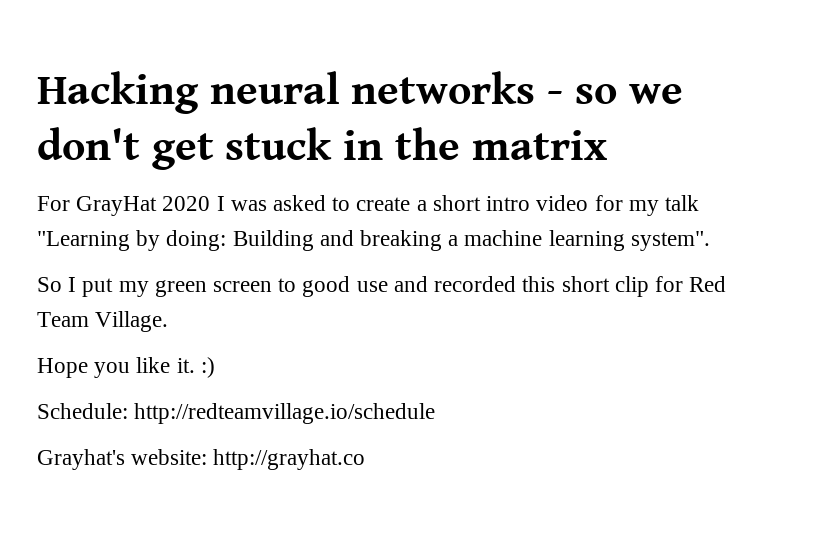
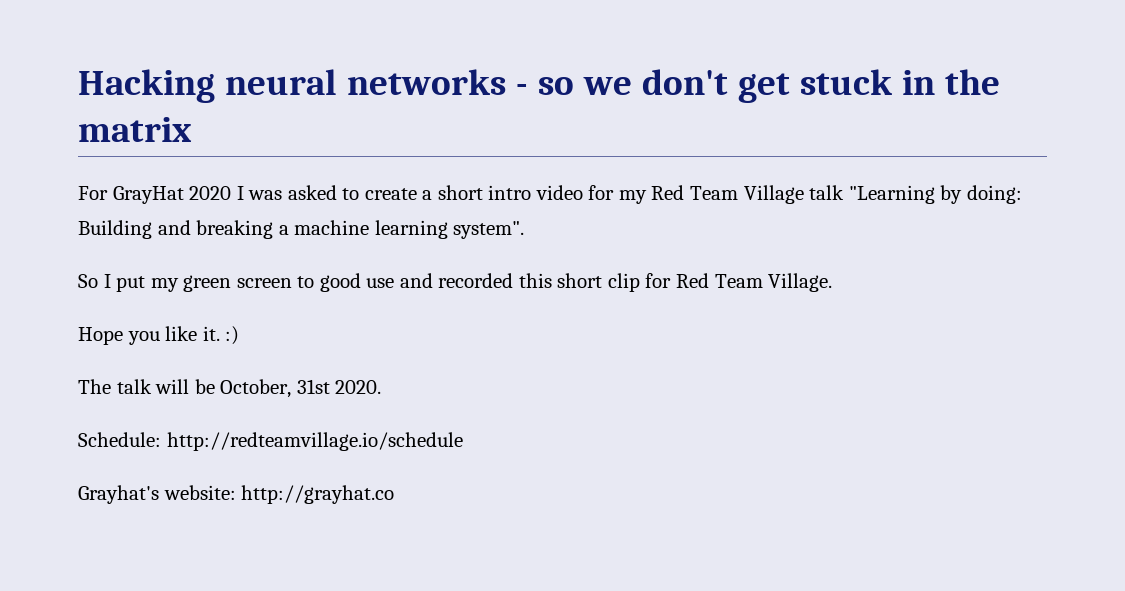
- For GrayHat 2020 I was asked to create a short intro video for my talk "Learning by doing: Building and breaking a machine learning system".
+ For GrayHat 2020 I was asked to create a short intro video for my Red Team Village talk "Learning by doing: Building and breaking a machine learning system".
+ The talk will be October, 31st 2020.

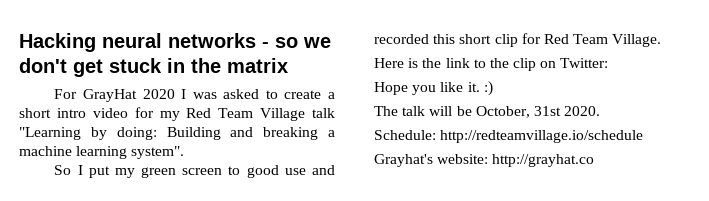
+ Here is the link to the clip on Twitter:

